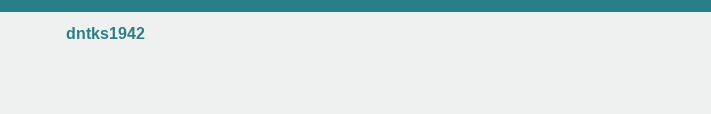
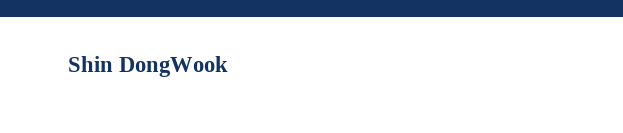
- dntks1942
+ Shin DongWook

